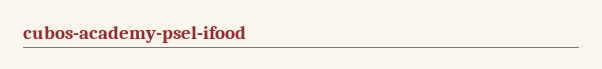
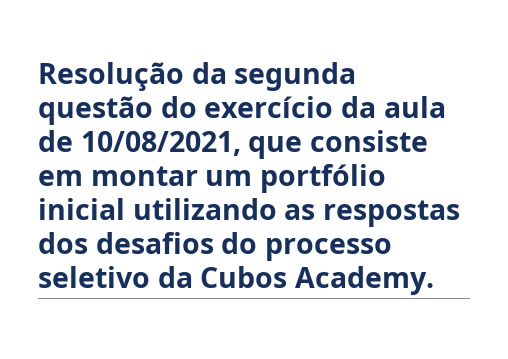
- cubos-academy-psel-ifood
+ Resolução da segunda questão do exercício da aula de 10/08/2021, que consiste em montar um portfólio inicial utilizando as respostas dos desafios do processo seletivo da Cubos Academy.

